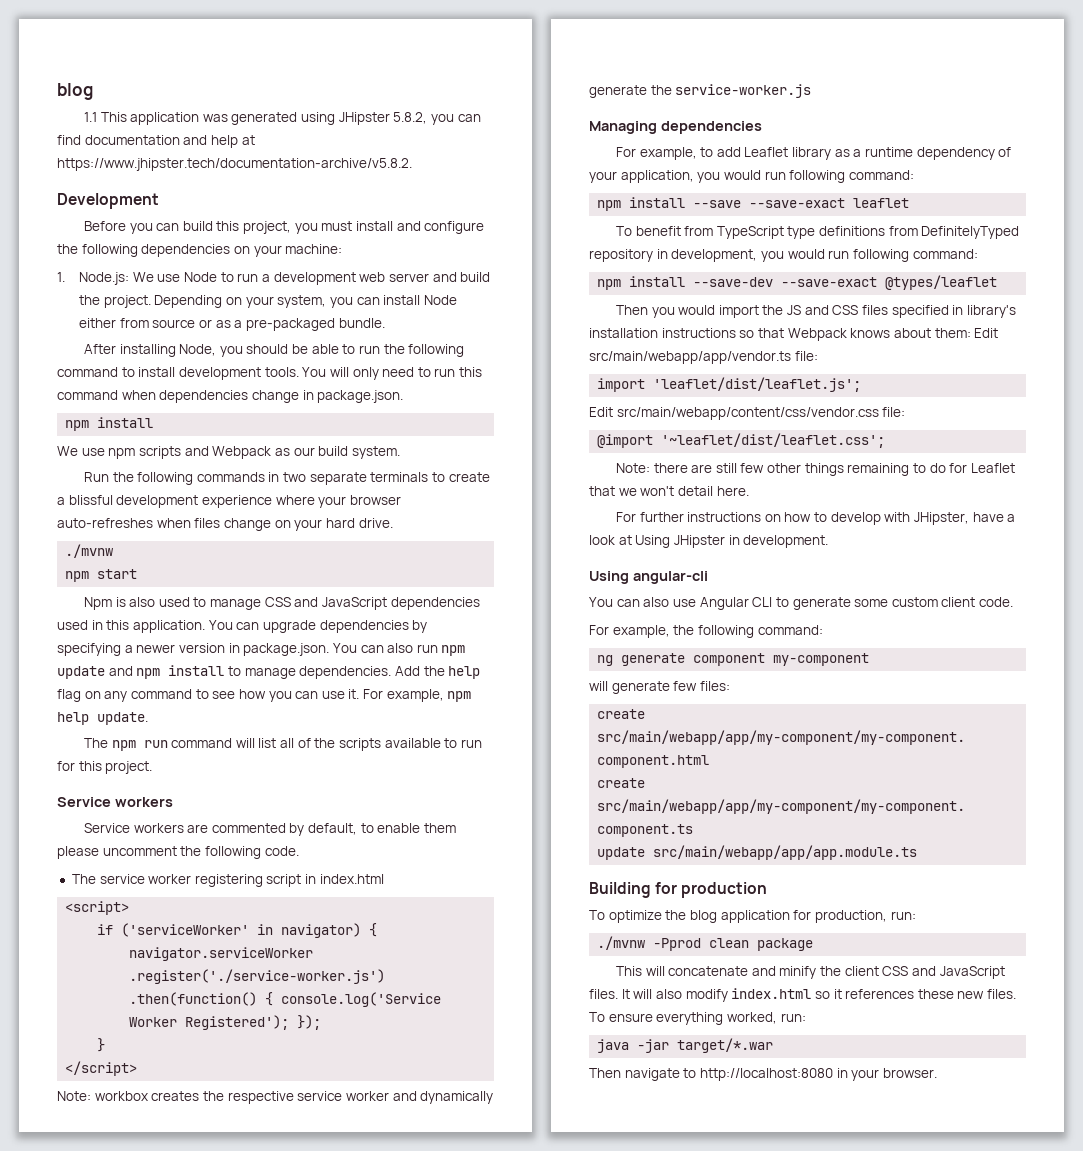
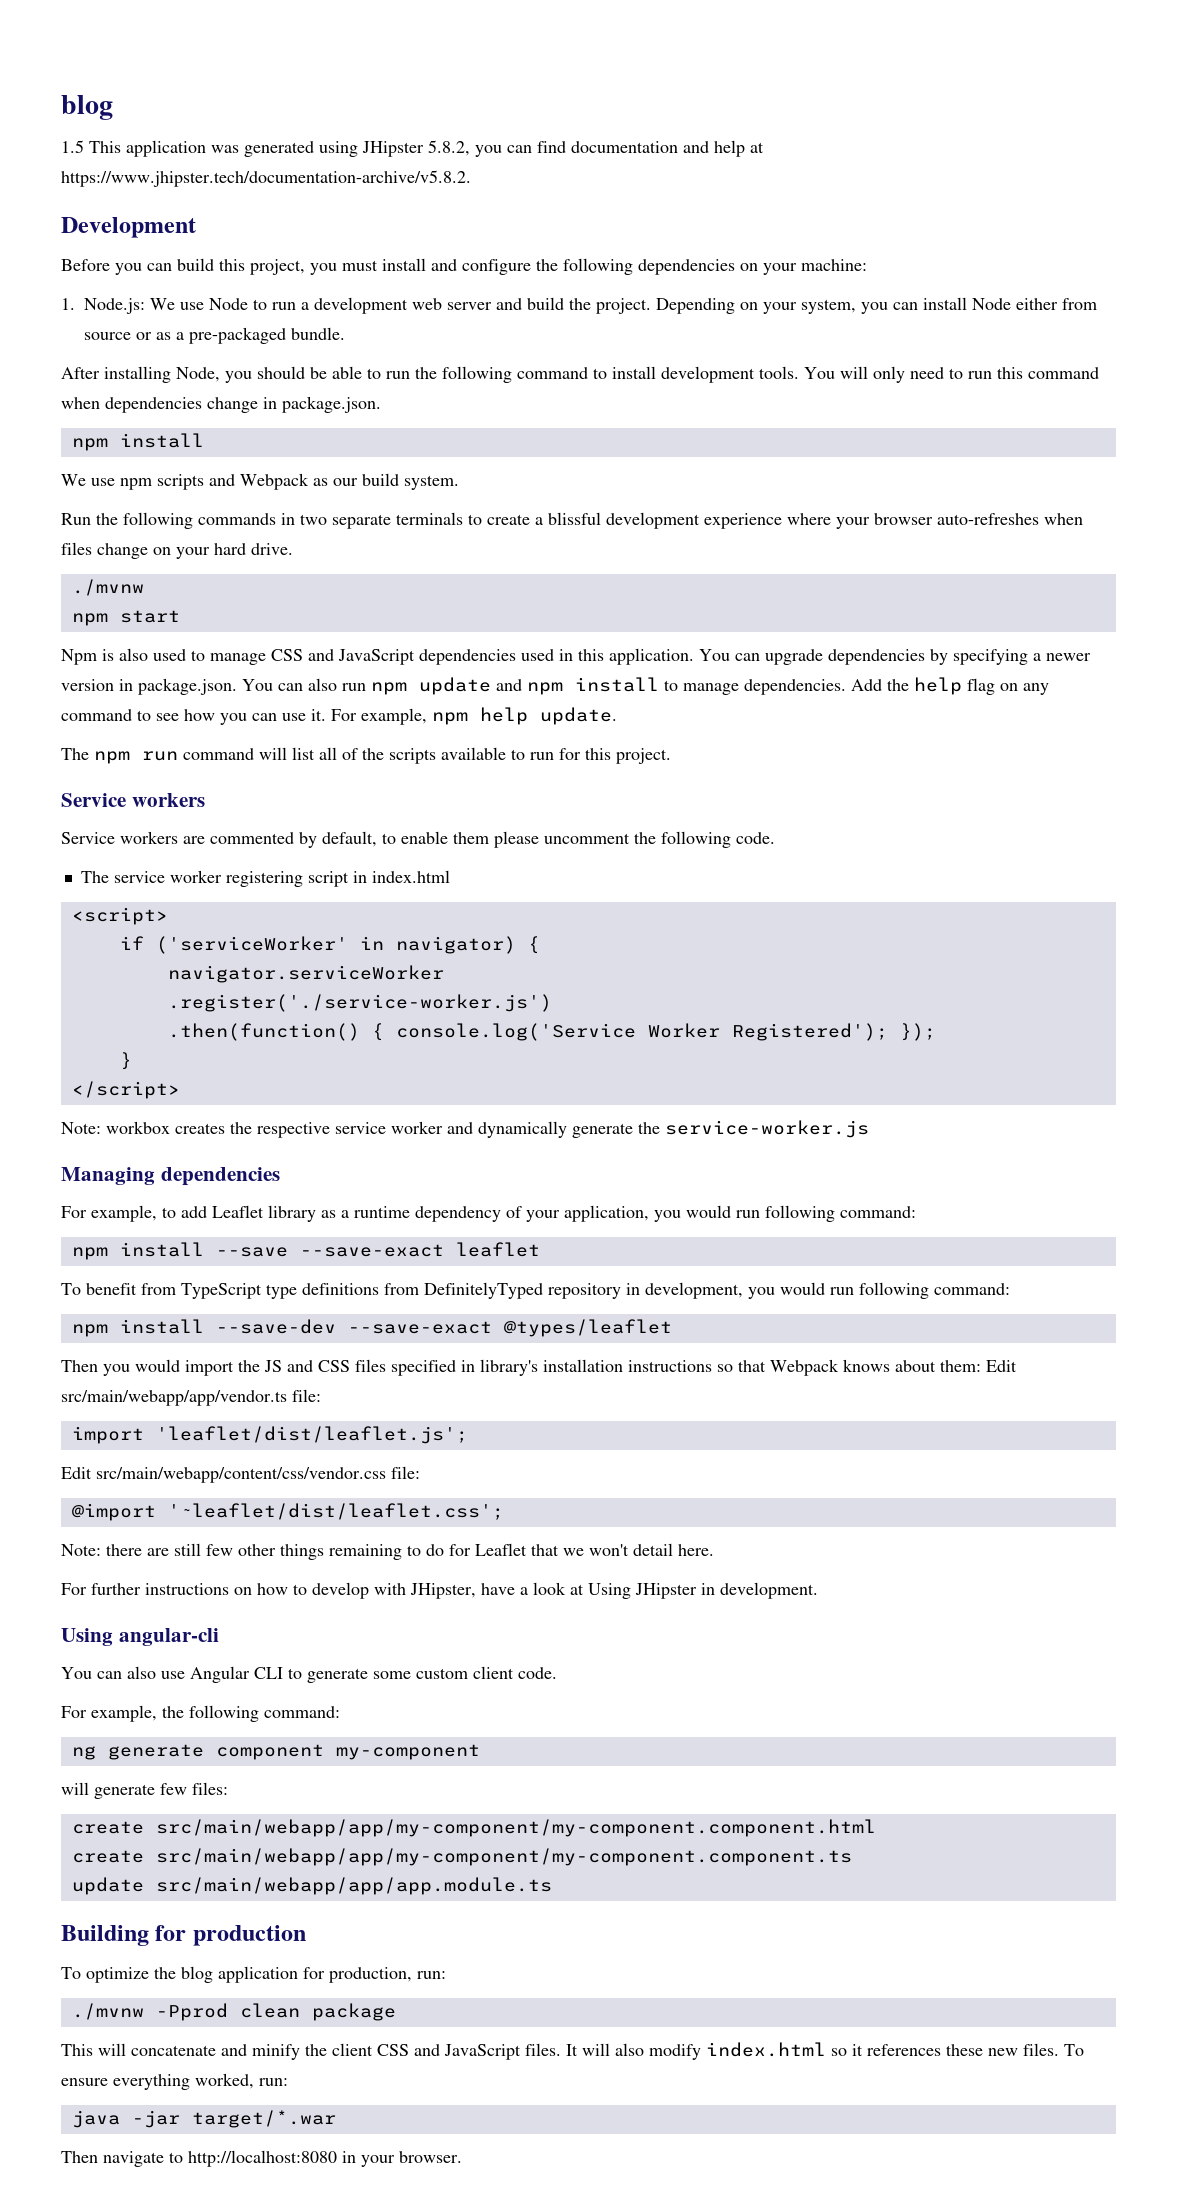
- 1.1 This application was generated using JHipster 5.8.2, you can find documentation and help at https://www.jhipster.tech/documentation-archive/v5.8.2.
+ 1.5 This application was generated using JHipster 5.8.2, you can find documentation and help at https://www.jhipster.tech/documentation-archive/v5.8.2.

